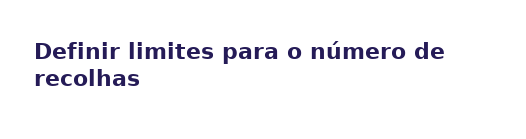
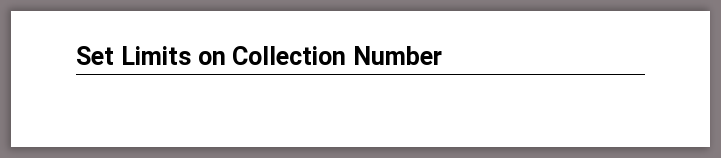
- Definir limites para o número de recolhas
+ Set Limits on Collection Number

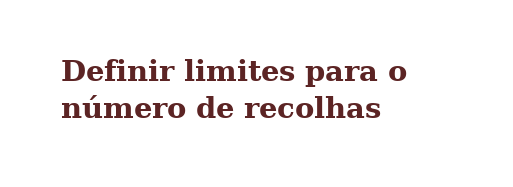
- Set Limits on Collection Number
+ Definir limites para o número de recolhas

